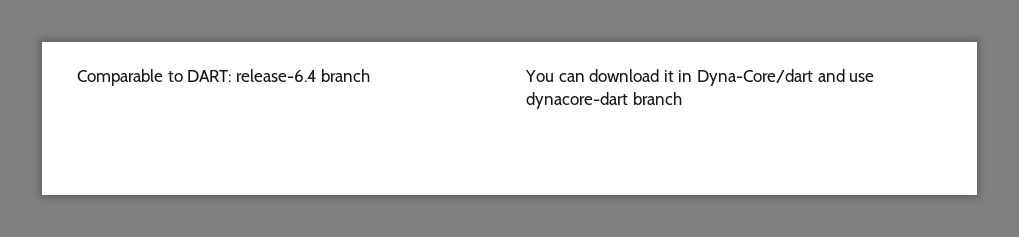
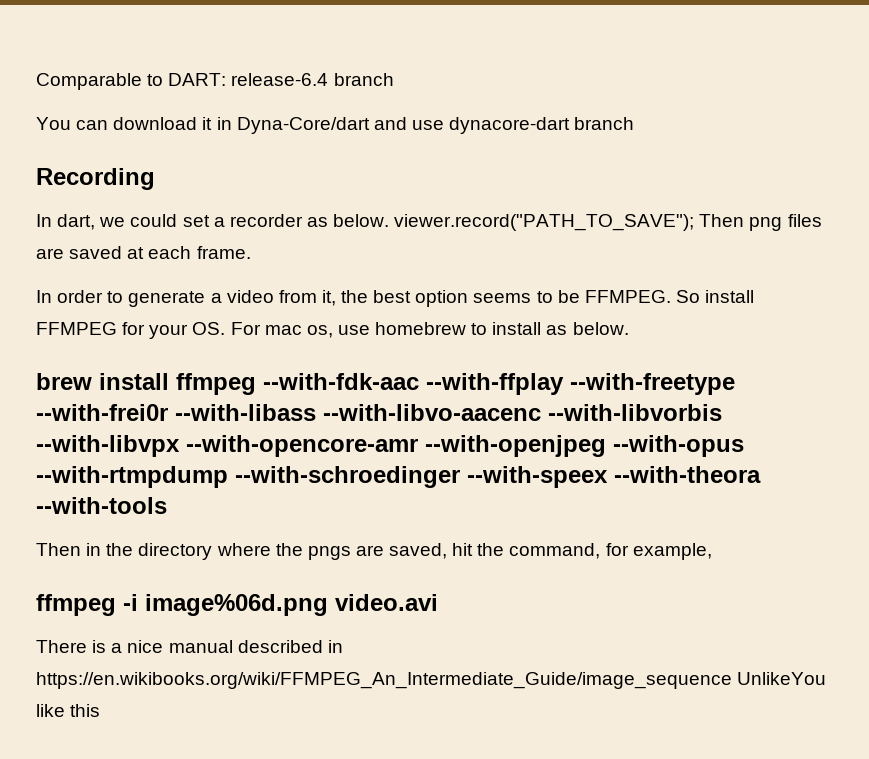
+ Recording
+ In dart, we could set a recorder as below. viewer.record("PATH_TO_SAVE"); Then png files are saved at each frame.
+ In order to generate a video from it, the best option seems to be FFMPEG. So install FFMPEG for your OS. For mac os, use homebrew to install as below.
+ brew install ffmpeg --with-fdk-aac --with-ffplay --with-freetype --with-frei0r --with-libass --with-libvo-aacenc --with-libvorbis --with-libvpx --with-opencore-amr --with-openjpeg --with-opus --with-rtmpdump --with-schroedinger --with-speex --with-theora --with-tools
+ Then in the directory where the pngs are saved, hit the command, for example,
+ ffmpeg -i image%06d.png video.avi
+ There is a nice manual described in https://en.wikibooks.org/wiki/FFMPEG_An_Intermediate_Guide/image_sequence UnlikeYou like this

